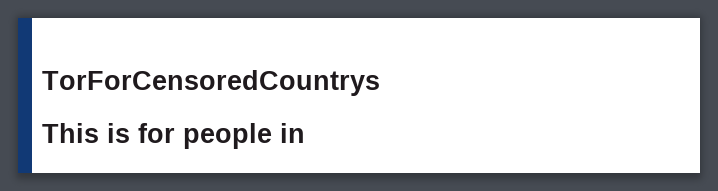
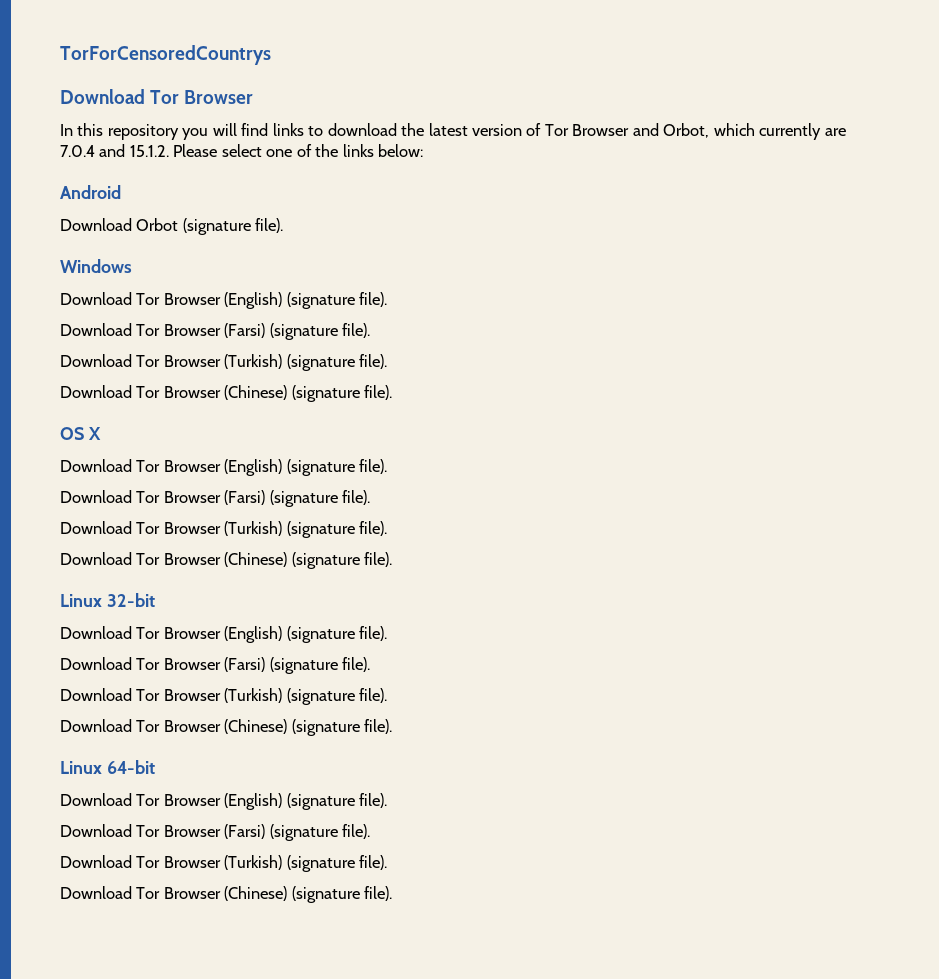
  TorForCensoredCountrys
- This is for people in
+ Download Tor Browser
+ In this repository you will find links to download the latest version of Tor Browser and Orbot, which currently are 7.0.4 and 15.1.2. Please select one of the links below:
+ Android
+ Download Orbot (signature file).
+ Windows
+ Download Tor Browser (English) (signature file).
+ Download Tor Browser (Farsi) (signature file).
+ Download Tor Browser (Turkish) (signature file).
+ Download Tor Browser (Chinese) (signature file).
+ OS X
+ Download Tor Browser (English) (signature file).
+ Download Tor Browser (Farsi) (signature file).
+ Download Tor Browser (Turkish) (signature file).
+ Download Tor Browser (Chinese) (signature file).
+ Linux 32-bit
+ Download Tor Browser (English) (signature file).
+ Download Tor Browser (Farsi) (signature file).
+ Download Tor Browser (Turkish) (signature file).
+ Download Tor Browser (Chinese) (signature file).
+ Linux 64-bit
+ Download Tor Browser (English) (signature file).
+ Download Tor Browser (Farsi) (signature file).
+ Download Tor Browser (Turkish) (signature file).
+ Download Tor Browser (Chinese) (signature file).

